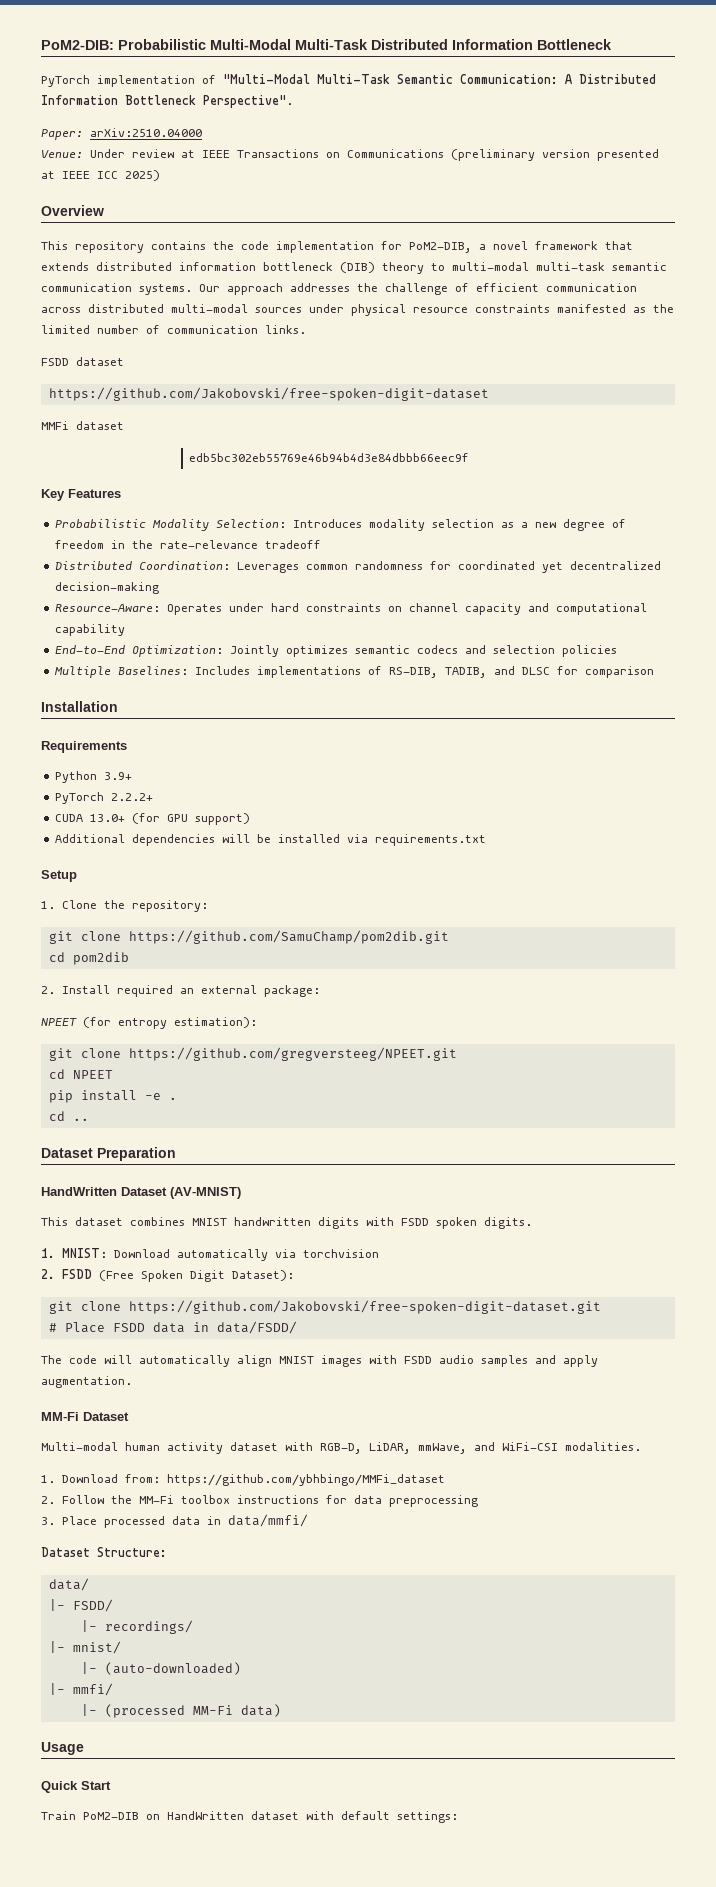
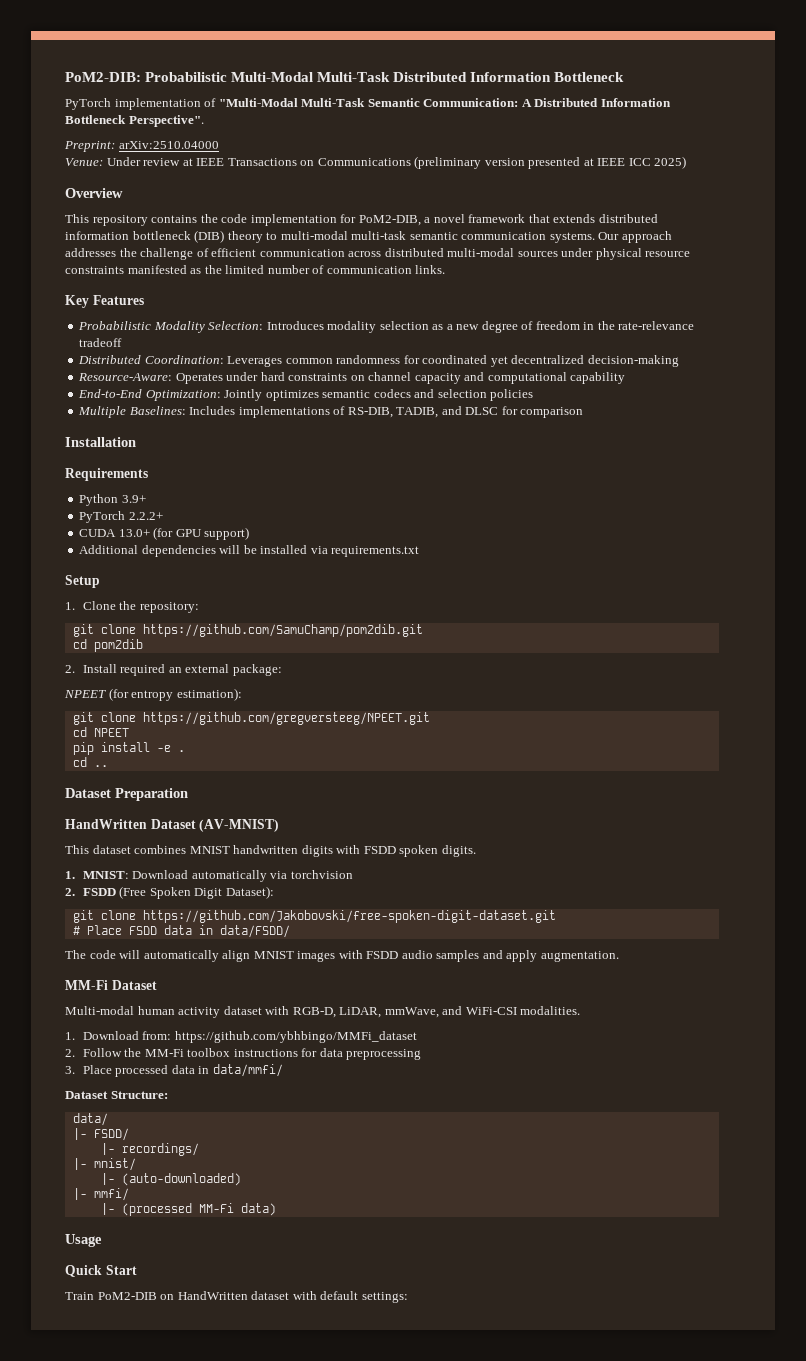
- Paper: arXiv:2510.04000
+ Preprint: arXiv:2510.04000
- FSDD dataset
- https://github.com/Jakobovski/free-spoken-digit-dataset
- MMFi dataset
- edb5bc302eb55769e46b94b4d3e84dbbb66eec9f

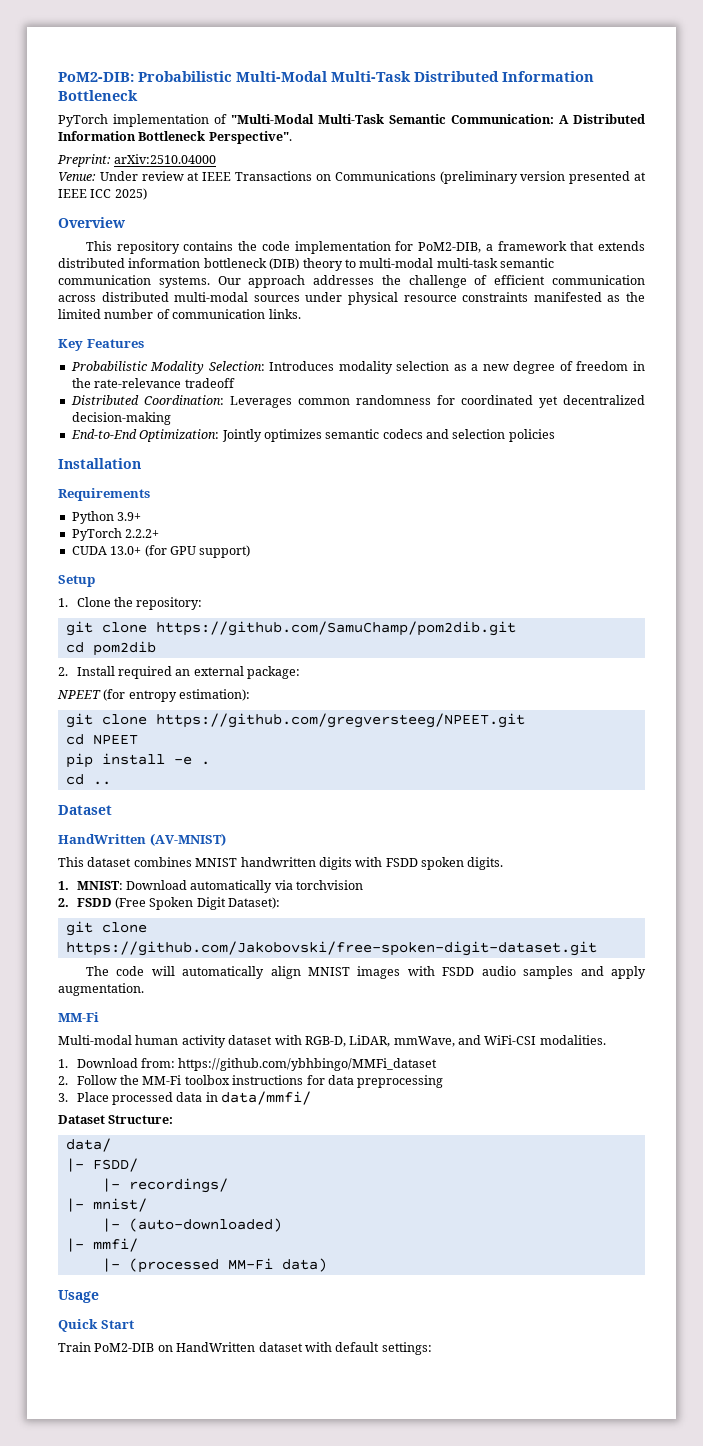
- This repository contains the code implementation for PoM2-DIB, a novel framework that extends distributed information bottleneck (DIB) theory to multi-modal multi-task semantic communication systems.
+ This repository contains the code implementation for PoM2-DIB, a framework that extends distributed information bottleneck (DIB) theory to multi-modal multi-task semantic communication systems.
- Resource-Aware: Operates under hard constraints on channel capacity and computational capability
- Multiple Baselines: Includes implementations of RS-DIB, TADIB, and DLSC for comparison
- Additional dependencies will be installed via requirements.txt
  cd ..
- Dataset Preparation
- HandWritten Dataset (AV-MNIST)
+ Dataset
+ HandWritten (AV-MNIST)
- # Place FSDD data in data/FSDD/
  The code will automatically align MNIST images with FSDD audio samples and apply augmentation.
- MM-Fi Dataset
+ MM-Fi

